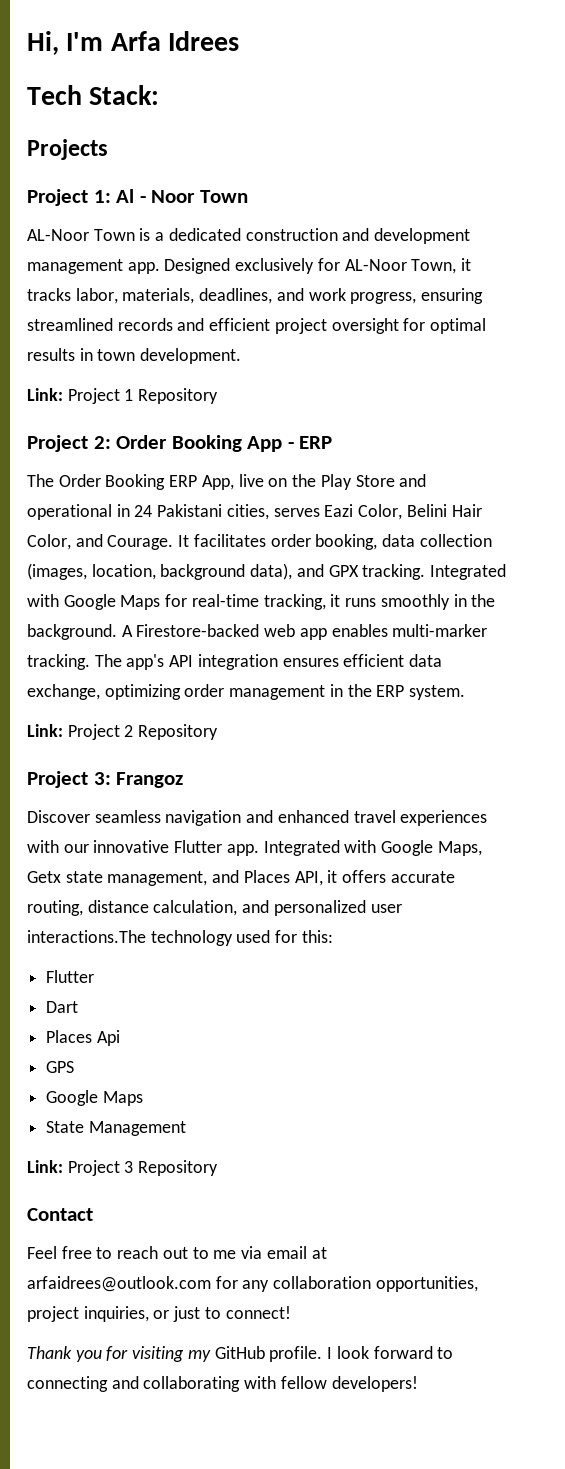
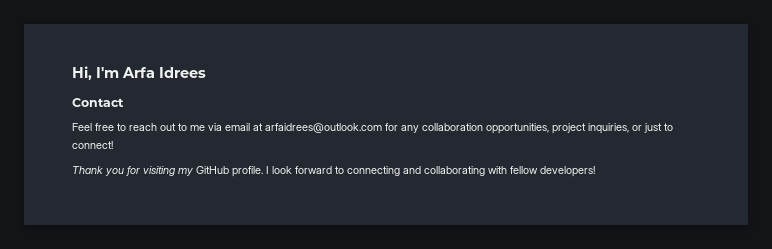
- Tech Stack:
- Projects
- Project 1: Al - Noor Town
- AL-Noor Town is a dedicated construction and development management app. Designed exclusively for AL-Noor Town, it tracks labor, materials, deadlines, and work progress, ensuring streamlined records and efficient project oversight for optimal results in town development.
- Link: Project 1 Repository
- Project 2: Order Booking App - ERP
- The Order Booking ERP App, live on the Play Store and operational in 24 Pakistani cities, serves Eazi Color, Belini Hair Color, and Courage. It facilitates order booking, data collection (images, location, background data), and GPX tracking. Integrated with Google Maps for real-time tracking, it runs smoothly in the background. A Firestore-backed web app enables multi-marker tracking. The app's API integration ensures efficient data exchange, optimizing order management in the ERP system.
- Link: Project 2 Repository
- Project 3: Frangoz
- Discover seamless navigation and enhanced travel experiences with our innovative Flutter app. Integrated with Google Maps, Getx state management, and Places API, it offers accurate routing, distance calculation, and personalized user interactions.The technology used for this:
- Flutter
- Dart
- Places Api
- GPS
- Google Maps
- State Management
- Link: Project 3 Repository

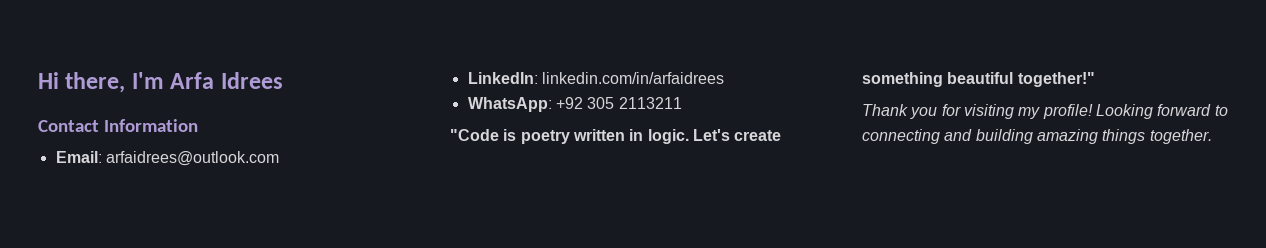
- Hi, I'm Arfa Idrees
+ Hi there, I'm Arfa Idrees
- Contact
- Feel free to reach out to me via email at arfaidrees@outlook.com for any collaboration opportunities, project inquiries, or just to connect!
+ Contact Information
+ Email: arfaidrees@outlook.com
+ LinkedIn: linkedin.com/in/arfaidrees
+ WhatsApp: +92 305 2113211
+ "Code is poetry written in logic. Let's create something beautiful together!"
- Thank you for visiting my GitHub profile. I look forward to connecting and collaborating with fellow developers!
+ Thank you for visiting my profile! Looking forward to connecting and building amazing things together.

